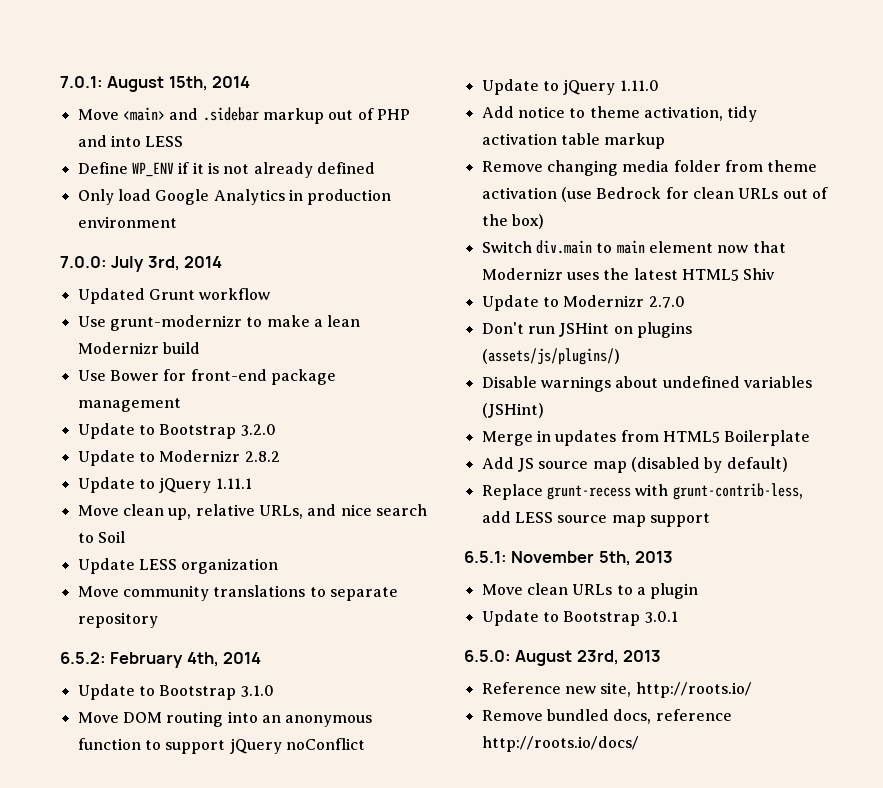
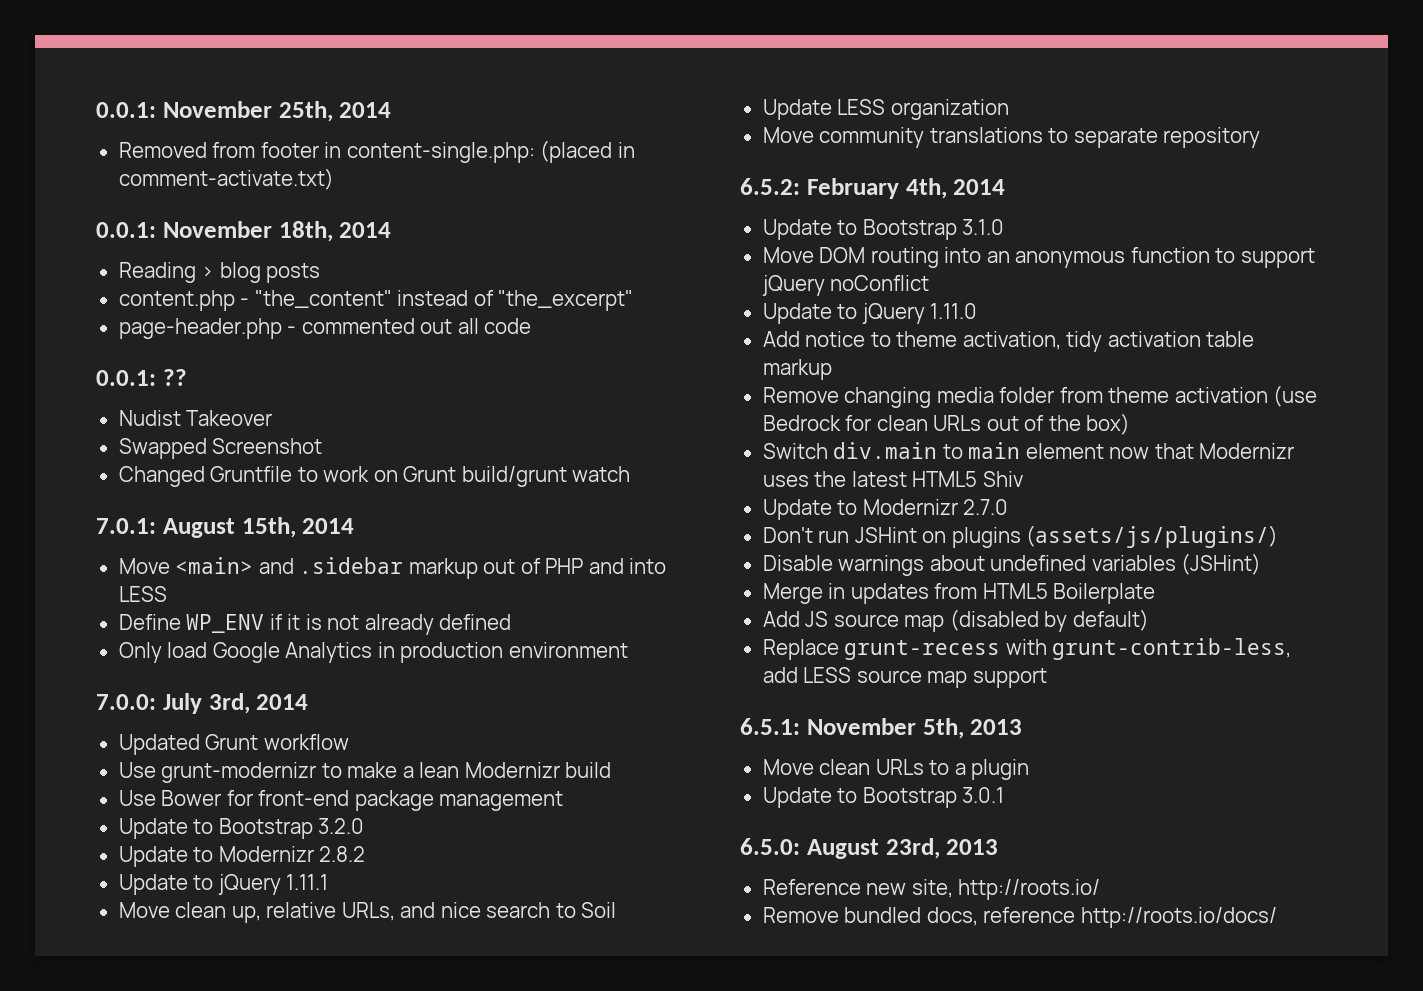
+ 0.0.1: November 25th, 2014
+ Removed from footer in content-single.php: (placed in comment-activate.txt)
+ 0.0.1: November 18th, 2014
+ Reading > blog posts
+ content.php - "the_content" instead of "the_excerpt"
+ page-header.php - commented out all code
+ 0.0.1: ??
+ Nudist Takeover
+ Swapped Screenshot
+ Changed Gruntfile to work on Grunt build/grunt watch

